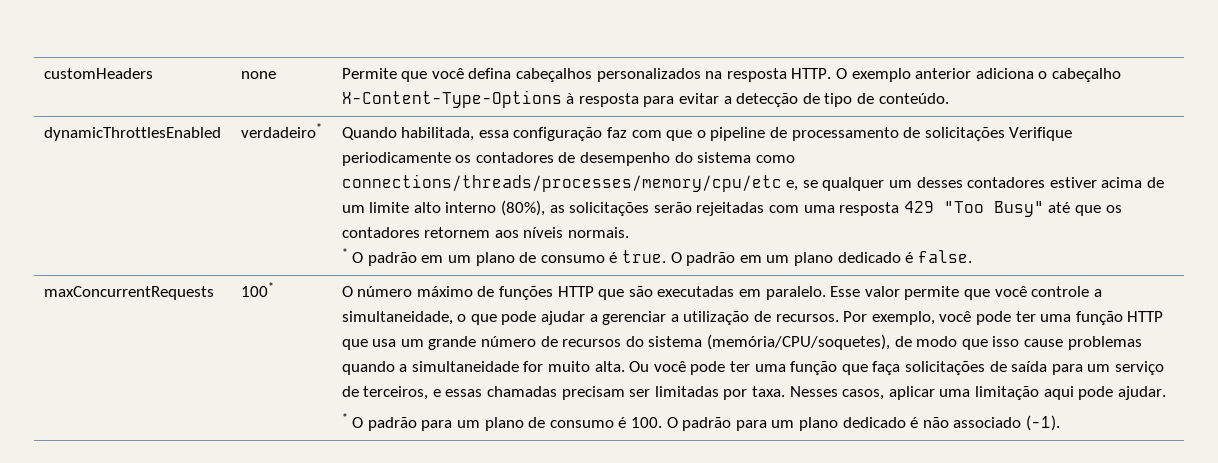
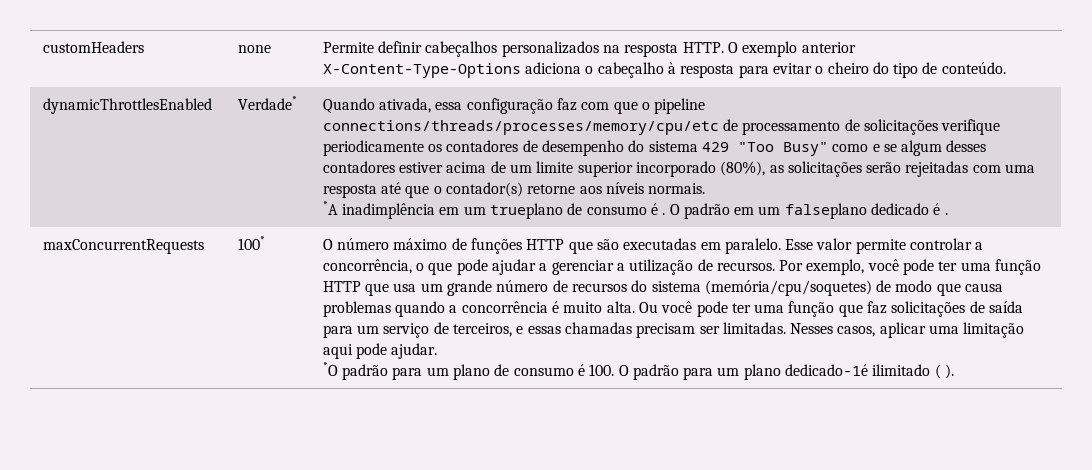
- customHeaders | none | Permite que você defina cabeçalhos personalizados na resposta HTTP. O exemplo anterior adiciona o cabeçalho X-Content-Type-Options à resposta para evitar a detecção de tipo de conteúdo.
+ customHeaders | none | Permite definir cabeçalhos personalizados na resposta HTTP. O exemplo anterior X-Content-Type-Options adiciona o cabeçalho à resposta para evitar o cheiro do tipo de conteúdo.
- verdadeiro*
+ Verdade*
- Quando habilitada, essa configuração faz com que o pipeline de processamento de solicitações Verifique periodicamente os contadores de desempenho do sistema como connections/threads/processes/memory/cpu/etc e, se qualquer um desses contadores estiver acima de um limite alto interno (80%), as solicitações serão rejeitadas com uma resposta 429 "Too Busy" até que os contadores retornem aos níveis normais.
- * O padrão em um plano de consumo é true. O padrão em um plano dedicado é false.
+ Quando ativada, essa configuração faz com que o pipeline connections/threads/processes/memory/cpu/etc de processamento de solicitações verifique periodicamente os contadores de desempenho do sistema 429 "Too Busy" como e se algum desses contadores estiver acima de um limite superior incorporado (80%), as solicitações serão rejeitadas com uma resposta até que o contador(s) retorne aos níveis normais.
+ *A inadimplência em um trueplano de consumo é . O padrão em um falseplano dedicado é .
- Esse valor permite que você controle a simultaneidade, o que pode ajudar a gerenciar a utilização de recursos.
+ Esse valor permite controlar a concorrência, o que pode ajudar a gerenciar a utilização de recursos.
- Por exemplo, você pode ter uma função HTTP que usa um grande número de recursos do sistema (memória/CPU/soquetes), de modo que isso cause problemas quando a simultaneidade for muito alta.
+ Por exemplo, você pode ter uma função HTTP que usa um grande número de recursos do sistema (memória/cpu/soquetes) de modo que causa problemas quando a concorrência é muito alta.
- Ou você pode ter uma função que faça solicitações de saída para um serviço de terceiros, e essas chamadas precisam ser limitadas por taxa.
+ Ou você pode ter uma função que faz solicitações de saída para um serviço de terceiros, e essas chamadas precisam ser limitadas.
- * O padrão para um plano de consumo é 100. O padrão para um plano dedicado é não associado (-1).
+ *O padrão para um plano de consumo é 100. O padrão para um plano dedicado-1é ilimitado ( ).

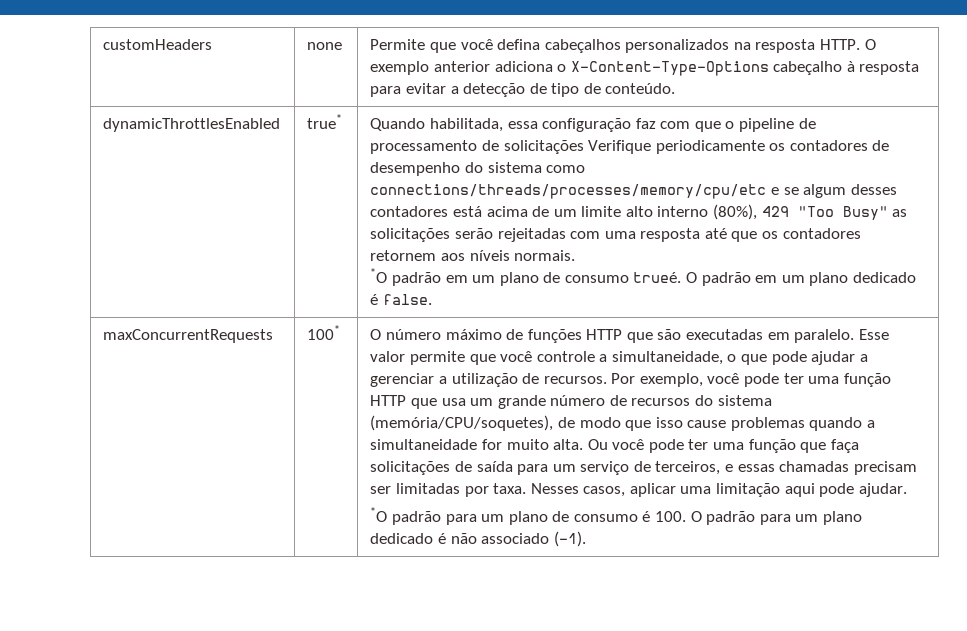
- customHeaders | none | Permite definir cabeçalhos personalizados na resposta HTTP. O exemplo anterior X-Content-Type-Options adiciona o cabeçalho à resposta para evitar o cheiro do tipo de conteúdo.
+ customHeaders | none | Permite que você defina cabeçalhos personalizados na resposta HTTP. O exemplo anterior adiciona o X-Content-Type-Options cabeçalho à resposta para evitar a detecção de tipo de conteúdo.
- Verdade*
+ true*
- Quando ativada, essa configuração faz com que o pipeline connections/threads/processes/memory/cpu/etc de processamento de solicitações verifique periodicamente os contadores de desempenho do sistema 429 "Too Busy" como e se algum desses contadores estiver acima de um limite superior incorporado (80%), as solicitações serão rejeitadas com uma resposta até que o contador(s) retorne aos níveis normais.
+ Quando habilitada, essa configuração faz com que o pipeline de processamento de solicitações Verifique periodicamente os contadores de desempenho do sistema como connections/threads/processes/memory/cpu/etc e se algum desses contadores está acima de um limite alto interno (80%), 429 "Too Busy" as solicitações serão rejeitadas com uma resposta até que os contadores retornem aos níveis normais.
- *A inadimplência em um trueplano de consumo é .
+ *O padrão em um plano de consumo trueé.
- O padrão em um falseplano dedicado é .
+ O padrão em um plano dedicado é false.
- Esse valor permite controlar a concorrência, o que pode ajudar a gerenciar a utilização de recursos.
+ Esse valor permite que você controle a simultaneidade, o que pode ajudar a gerenciar a utilização de recursos.
- Por exemplo, você pode ter uma função HTTP que usa um grande número de recursos do sistema (memória/cpu/soquetes) de modo que causa problemas quando a concorrência é muito alta.
+ Por exemplo, você pode ter uma função HTTP que usa um grande número de recursos do sistema (memória/CPU/soquetes), de modo que isso cause problemas quando a simultaneidade for muito alta.
- Ou você pode ter uma função que faz solicitações de saída para um serviço de terceiros, e essas chamadas precisam ser limitadas.
+ Ou você pode ter uma função que faça solicitações de saída para um serviço de terceiros, e essas chamadas precisam ser limitadas por taxa.
- *O padrão para um plano de consumo é 100. O padrão para um plano dedicado-1é ilimitado ( ).
+ *O padrão para um plano de consumo é 100. O padrão para um plano dedicado é não associado (-1).

